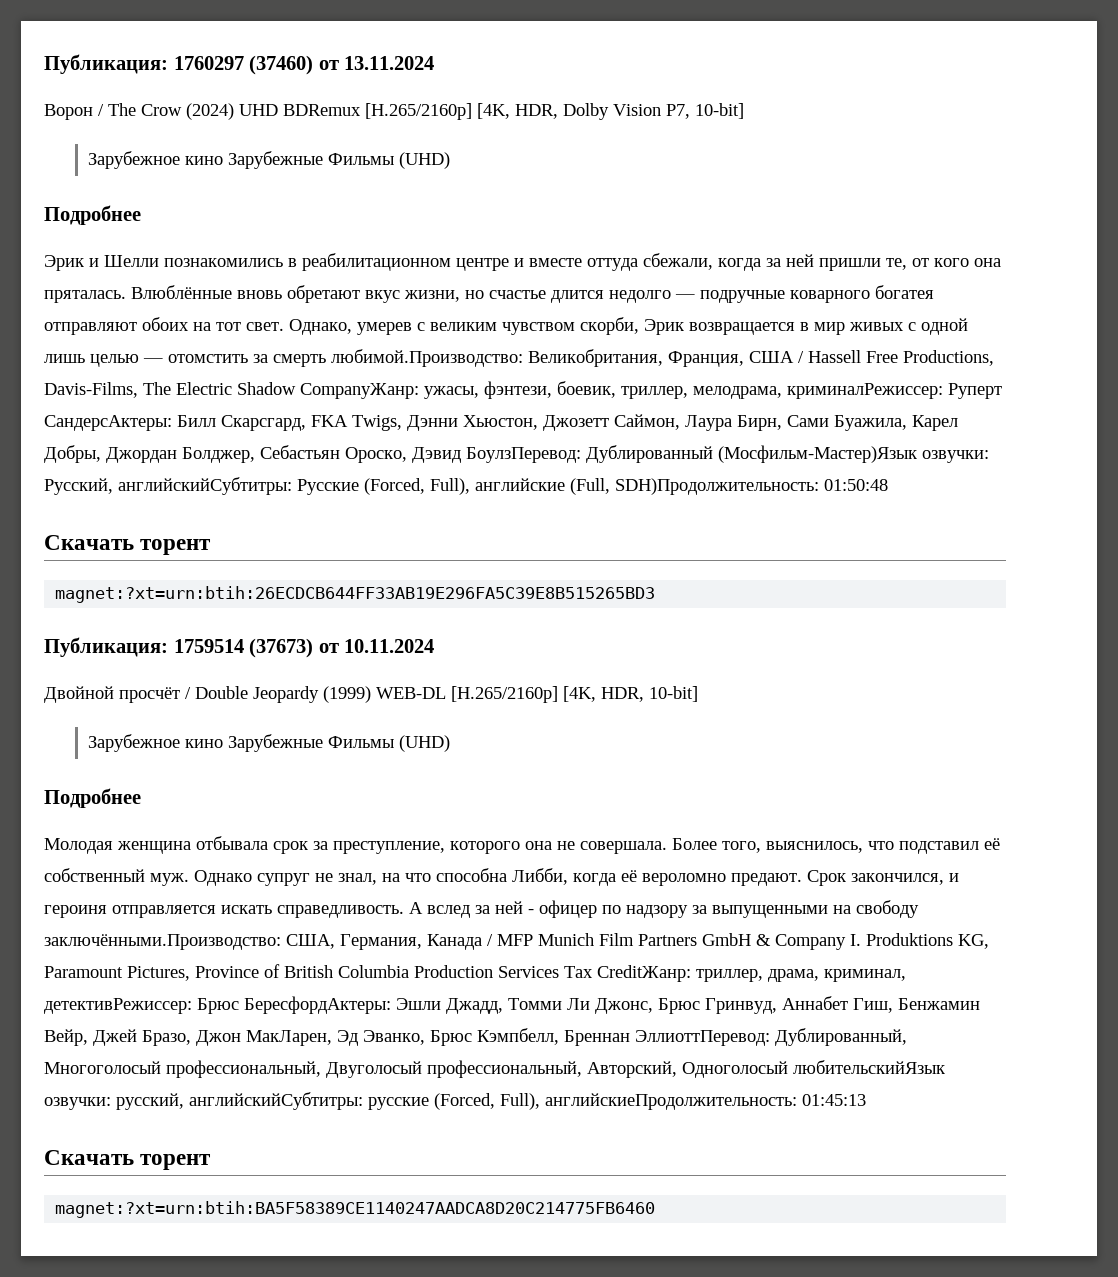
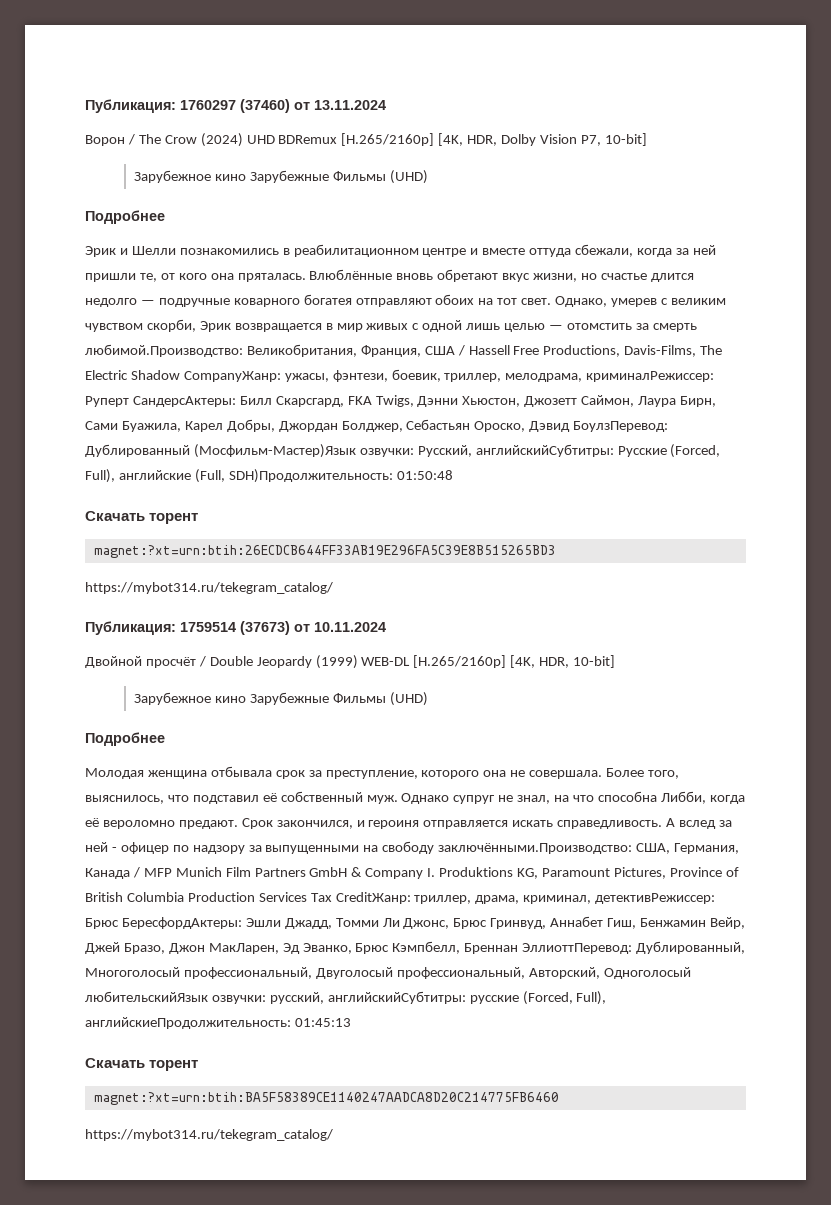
  magnet:?xt=urn:btih:26ECDCB644FF33AB19E296FA5C39E8B515265BD3
+ https://mybot314.ru/tekegram_catalog/
  magnet:?xt=urn:btih:BA5F58389CE1140247AADCA8D20C214775FB6460
+ https://mybot314.ru/tekegram_catalog/

